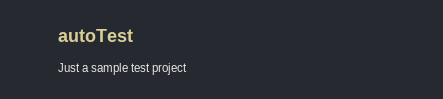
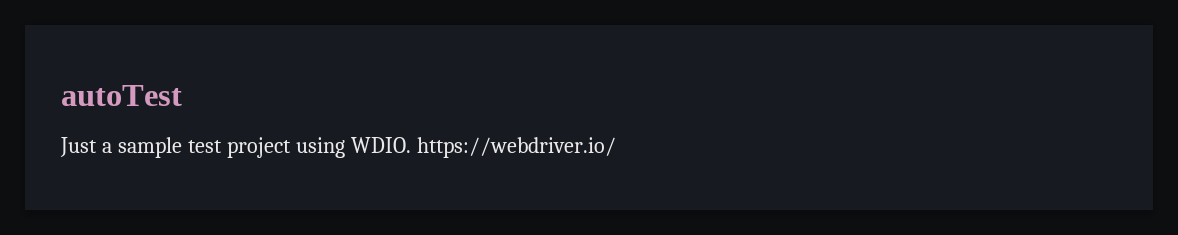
- Just a sample test project
+ Just a sample test project using WDIO. https://webdriver.io/

